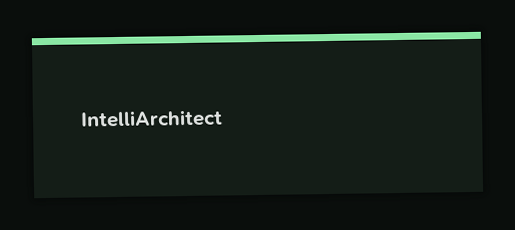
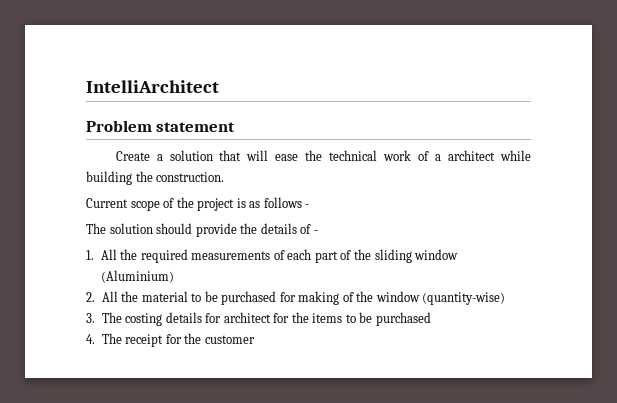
+ Problem statement
+ Create a solution that will ease the technical work of a architect while building the construction.
+ Current scope of the project is as follows -
+ The solution should provide the details of -
+ 1. All the required measurements of each part of the sliding window (Aluminium)
+ 2. All the material to be purchased for making of the window (quantity-wise)
+ 3. The costing details for architect for the items to be purchased
+ 4. The receipt for the customer

